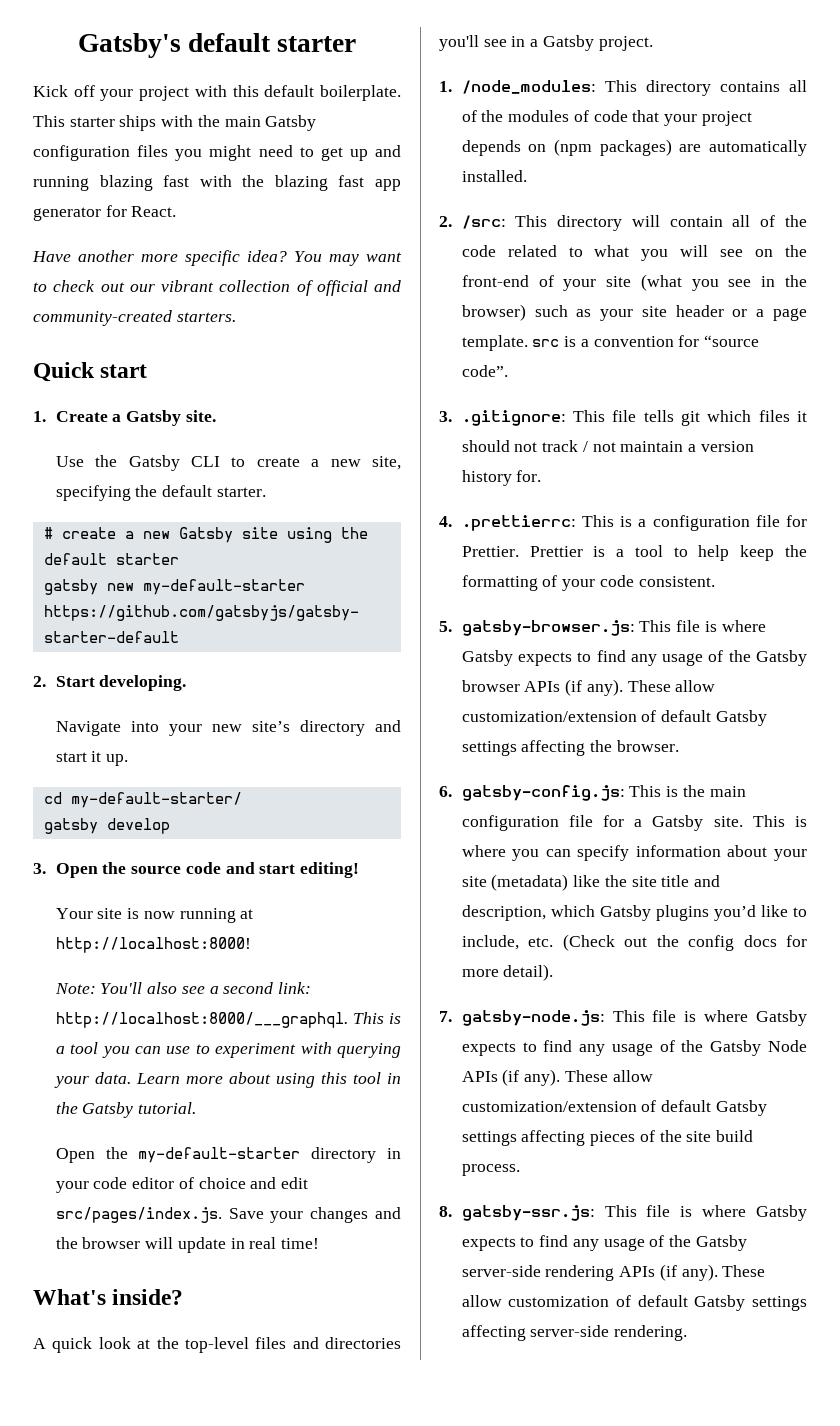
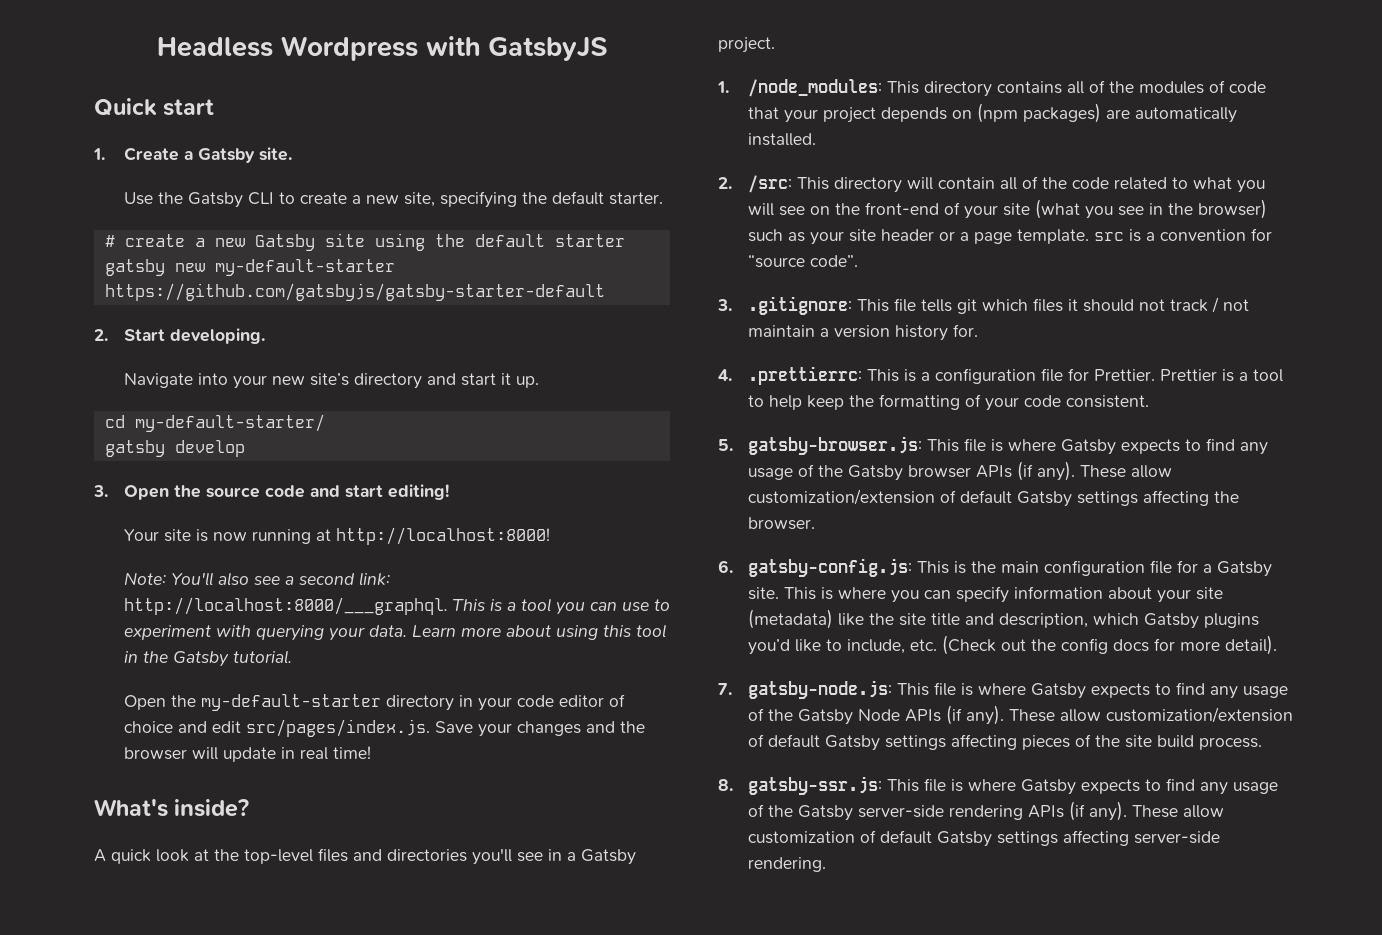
- Gatsby's default starter
- Kick off your project with this default boilerplate. This starter ships with the main Gatsby configuration files you might need to get up and running blazing fast with the blazing fast app generator for React.
- Have another more specific idea? You may want to check out our vibrant collection of official and community-created starters.
+ Headless Wordpress with GatsbyJS

